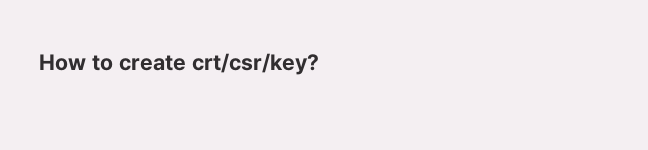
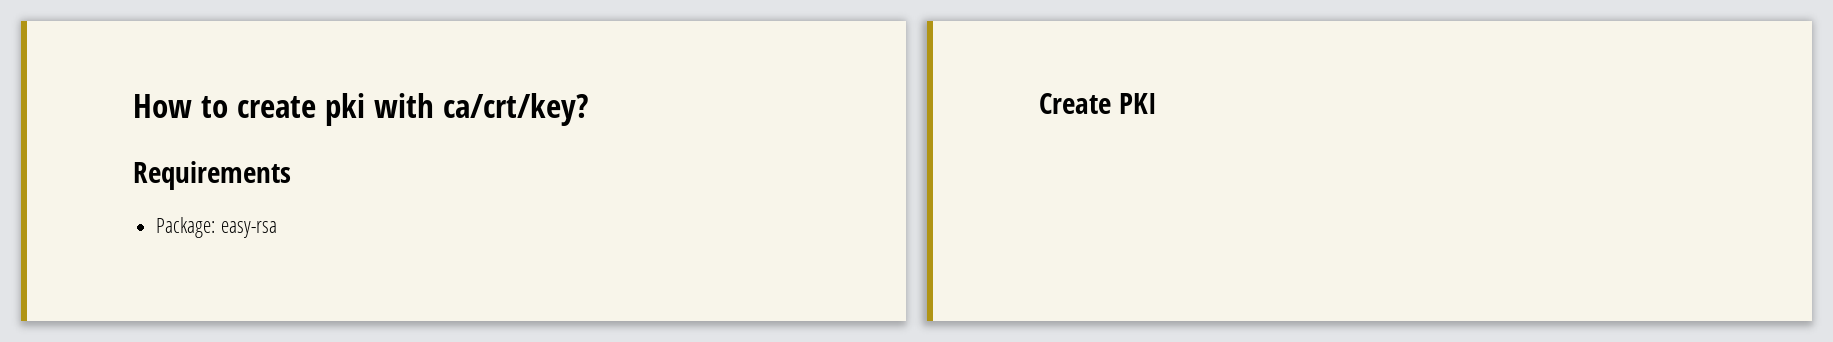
- How to create crt/csr/key?
+ How to create pki with ca/crt/key?
+ Requirements
+ Package: easy-rsa
+ Create PKI

